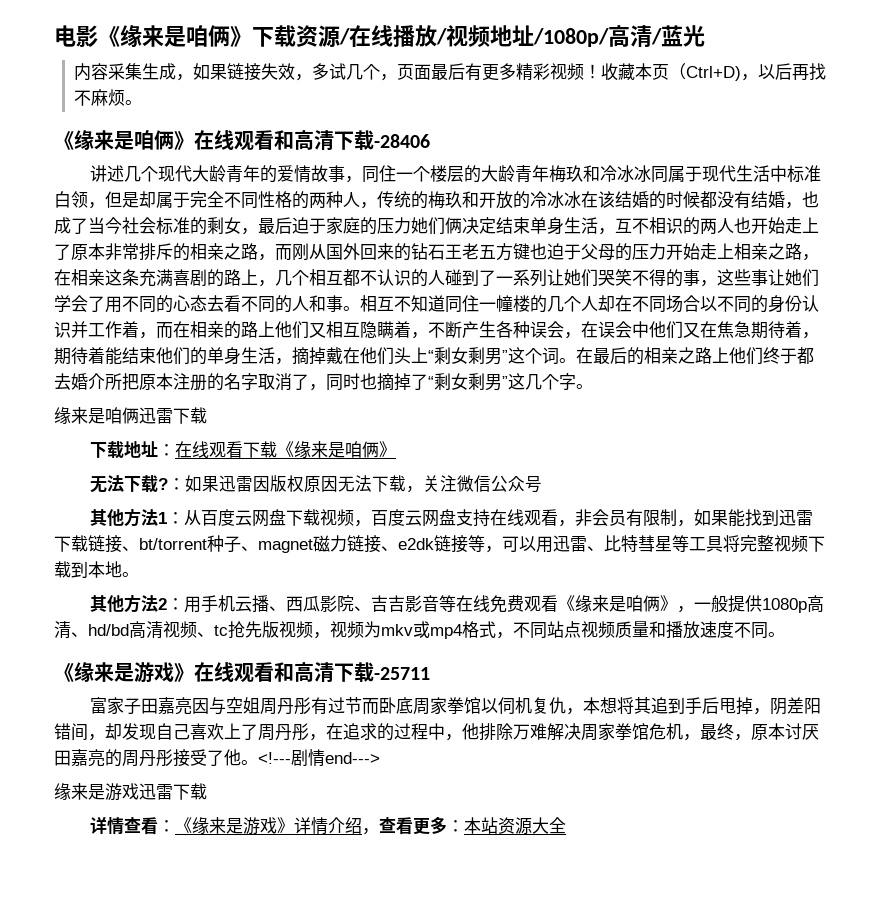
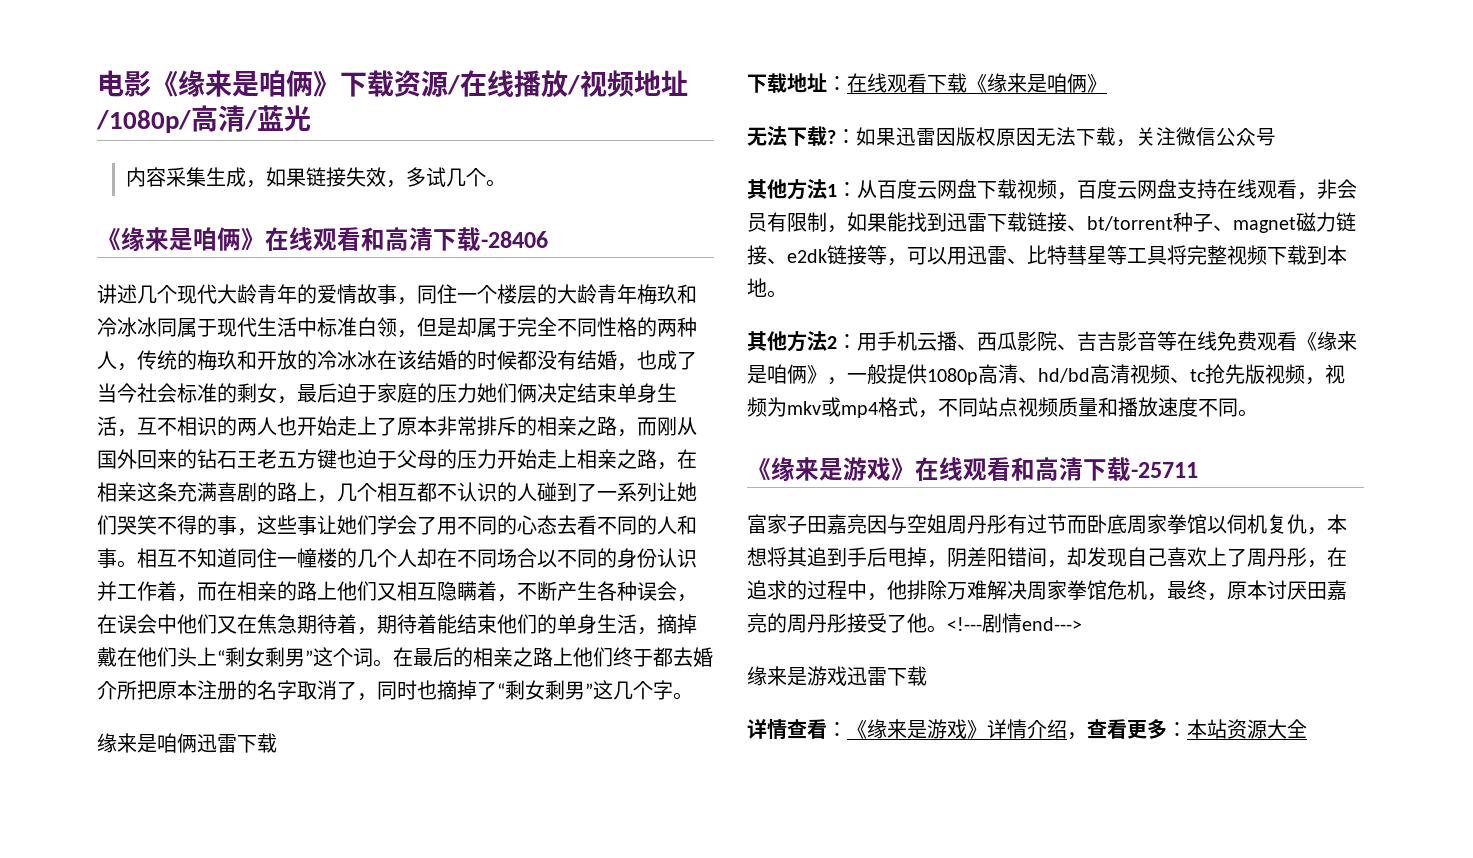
- 内容采集生成，如果链接失效，多试几个，页面最后有更多精彩视频！收藏本页（Ctrl+D)，以后再找不麻烦。
+ 内容采集生成，如果链接失效，多试几个。

